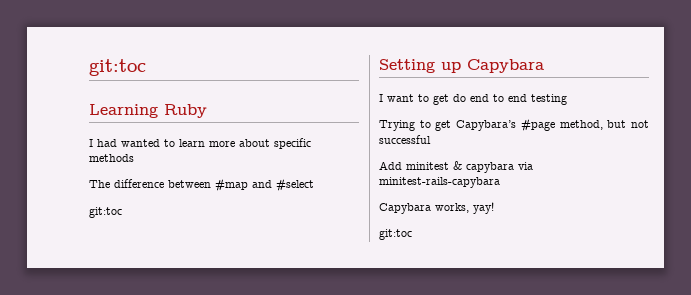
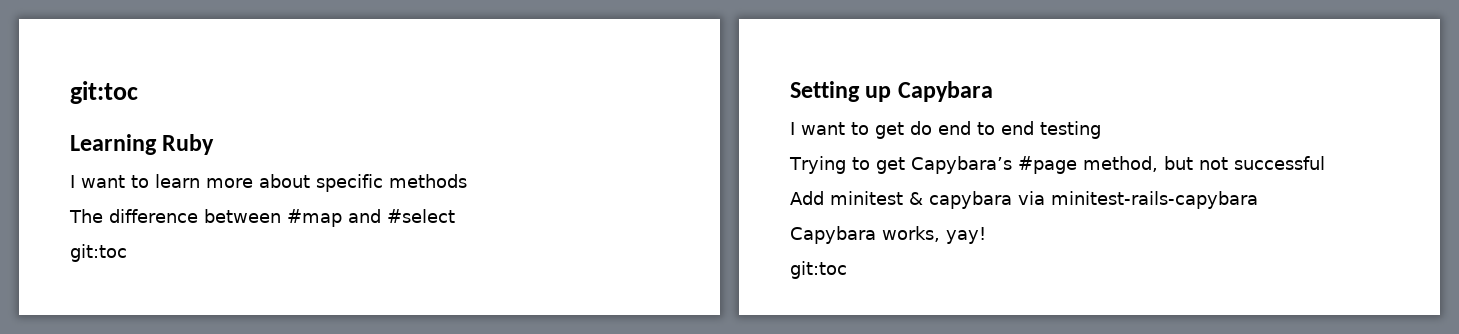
- I had wanted to learn more about specific methods
+ I want to learn more about specific methods

